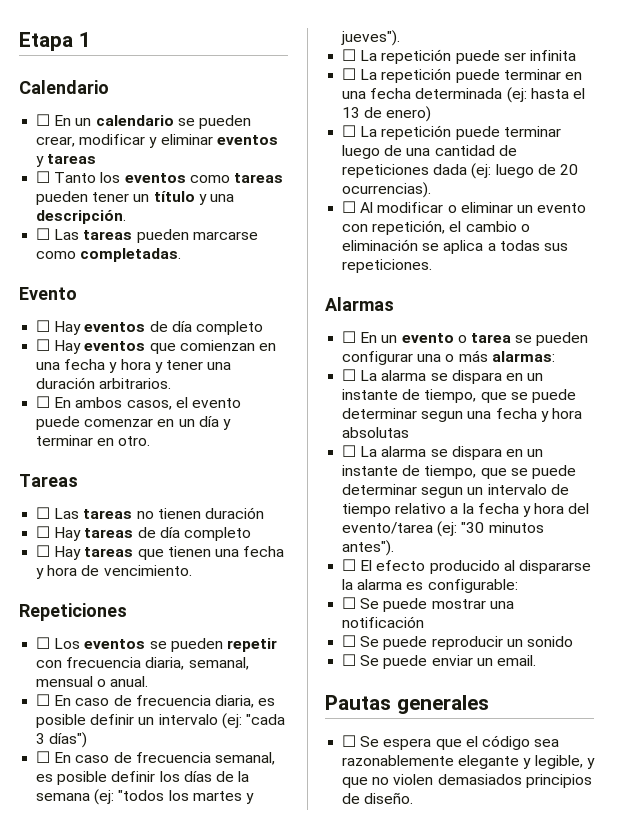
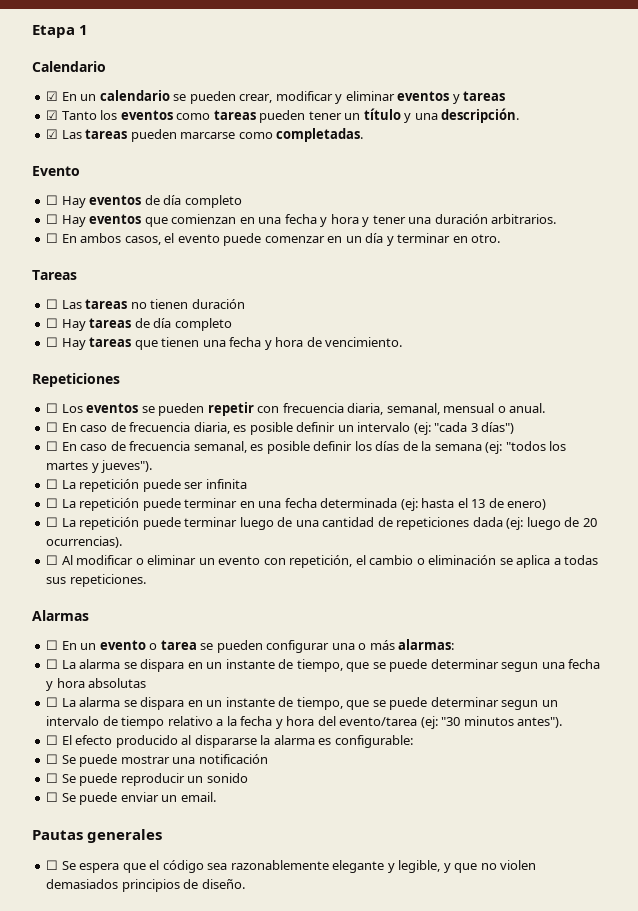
- ☐ En un calendario se pueden crear, modificar y eliminar eventos y tareas
+ ☑ En un calendario se pueden crear, modificar y eliminar eventos y tareas
- ☐ Tanto los eventos como tareas pueden tener un título y una descripción.
+ ☑ Tanto los eventos como tareas pueden tener un título y una descripción.
- ☐ Las tareas pueden marcarse como completadas.
+ ☑ Las tareas pueden marcarse como completadas.

